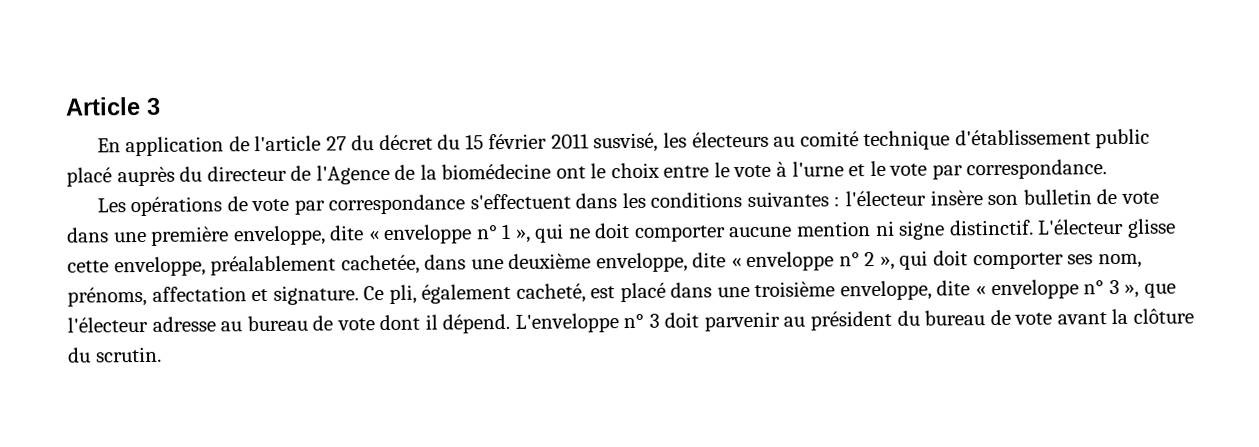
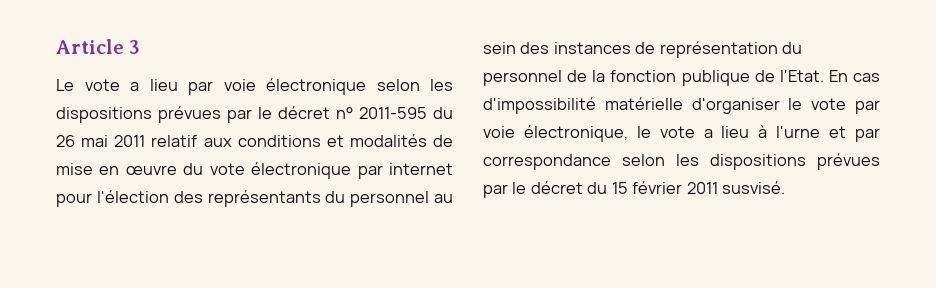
- En application de l'article 27 du décret du 15 février 2011 susvisé, les électeurs au comité technique d'établissement public placé auprès du directeur de l'Agence de la biomédecine ont le choix entre le vote à l'urne et le vote par correspondance.
- Les opérations de vote par correspondance s'effectuent dans les conditions suivantes : l'électeur insère son bulletin de vote dans une première enveloppe, dite « enveloppe n° 1 », qui ne doit comporter aucune mention ni signe distinctif. L'électeur glisse cette enveloppe, préalablement cachetée, dans une deuxième enveloppe, dite « enveloppe n° 2 », qui doit comporter ses nom, prénoms, affectation et signature. Ce pli, également cacheté, est placé dans une troisième enveloppe, dite « enveloppe n° 3 », que l'électeur adresse au bureau de vote dont il dépend. L'enveloppe n° 3 doit parvenir au président du bureau de vote avant la clôture du scrutin.
+ Le vote a lieu par voie électronique selon les dispositions prévues par le décret n° 2011-595 du 26 mai 2011 relatif aux conditions et modalités de mise en œuvre du vote électronique par internet pour l'élection des représentants du personnel au sein des instances de représentation du personnel de la fonction publique de l'Etat. En cas d'impossibilité matérielle d'organiser le vote par voie électronique, le vote a lieu à l'urne et par correspondance selon les dispositions prévues par le décret du 15 février 2011 susvisé.

